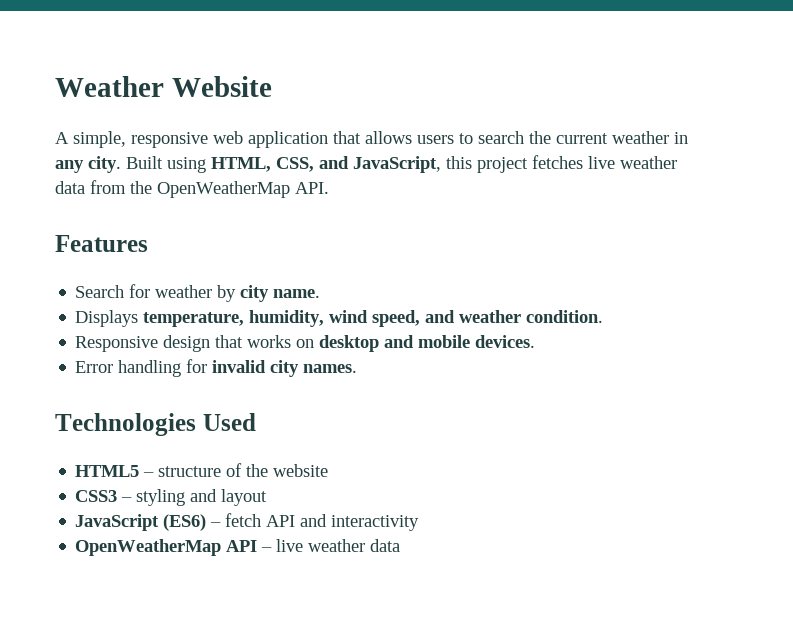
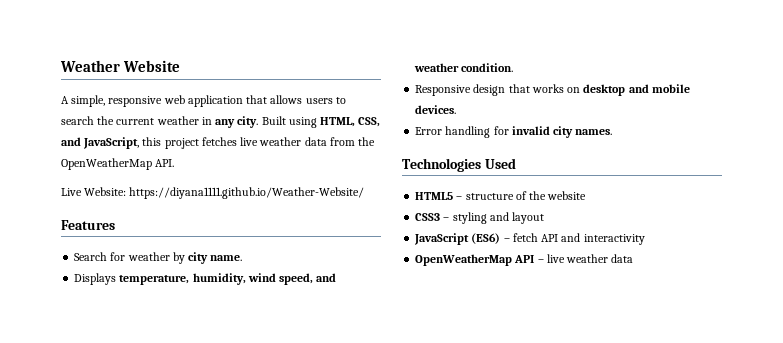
+ Live Website: https://diyana1111.github.io/Weather-Website/

